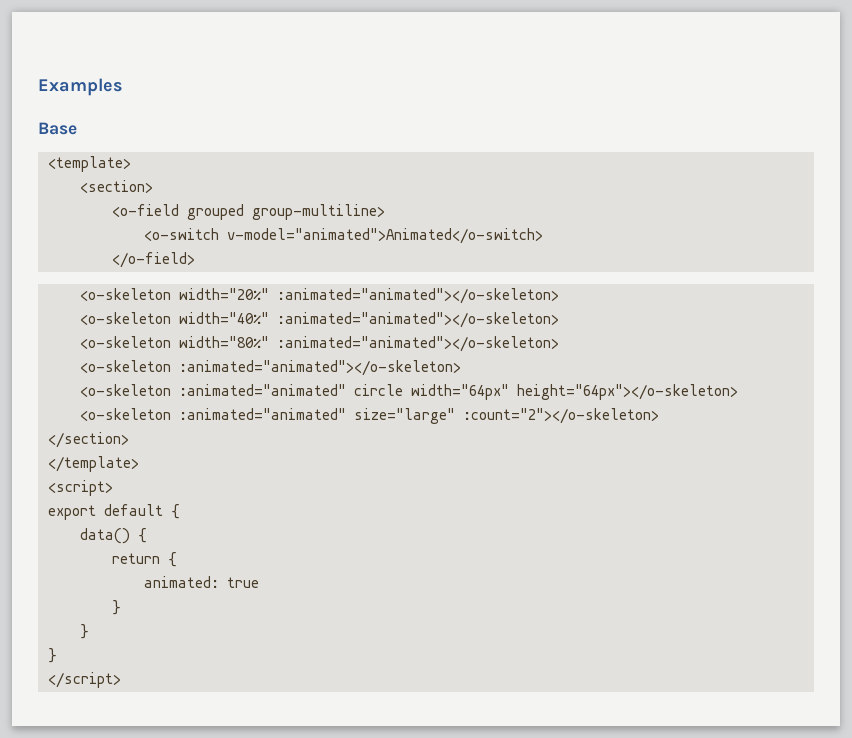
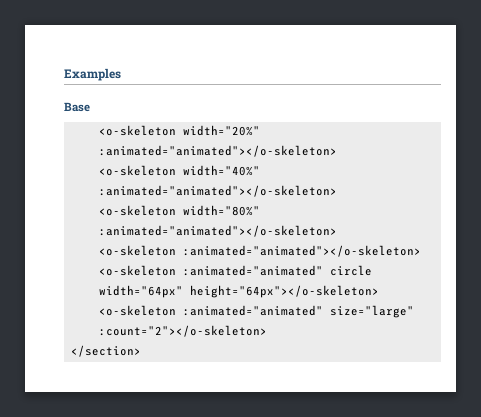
- <template>
- <section>
- <o-field grouped group-multiline>
- <o-switch v-model="animated">Animated</o-switch>
- </o-field>
- </template>
- <script>
- export default {
- data() {
- return {
- animated: true
- }
- }
- }
- </script>

